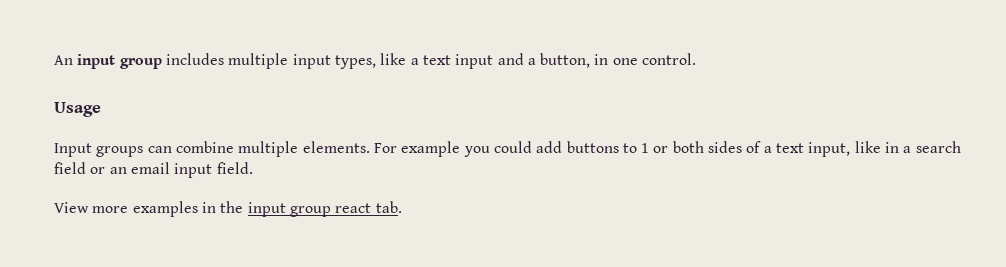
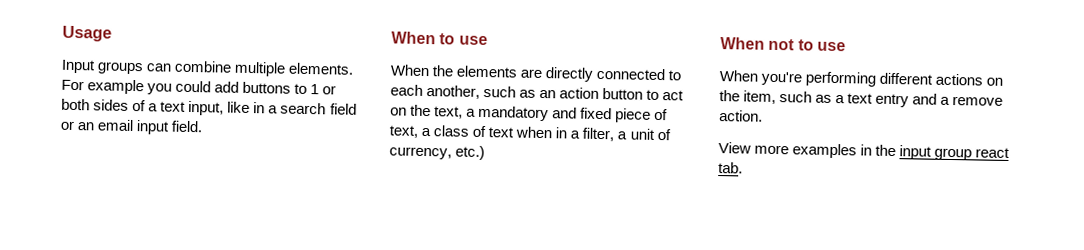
- An input group includes multiple input types, like a text input and a button, in one control.
+ When to use
+ When the elements are directly connected to each another, such as an action button to act on the text, a mandatory and fixed piece of text, a class of text when in a filter, a unit of currency, etc.)
+ When not to use
+ When you're performing different actions on the item, such as a text entry and a remove action.

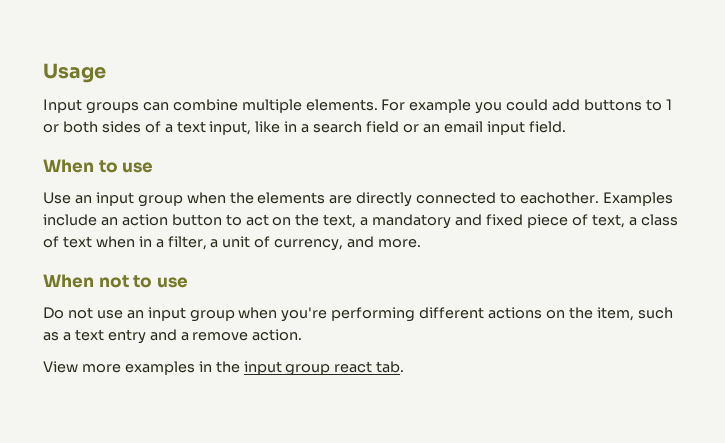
- When the elements are directly connected to each another, such as an action button to act on the text, a mandatory and fixed piece of text, a class of text when in a filter, a unit of currency, etc.)
+ Use an input group when the elements are directly connected to eachother. Examples include an action button to act on the text, a mandatory and fixed piece of text, a class of text when in a filter, a unit of currency, and more.
- When you're performing different actions on the item, such as a text entry and a remove action.
+ Do not use an input group when you're performing different actions on the item, such as a text entry and a remove action.

